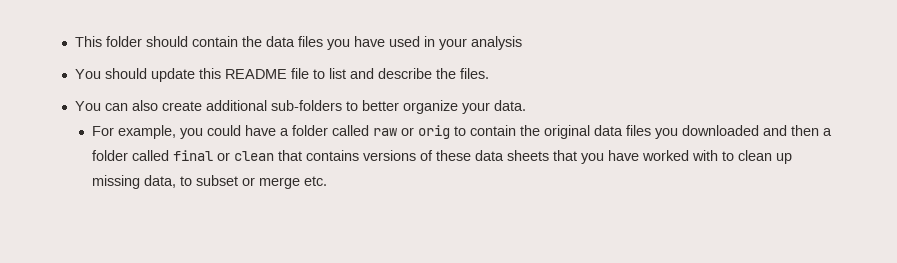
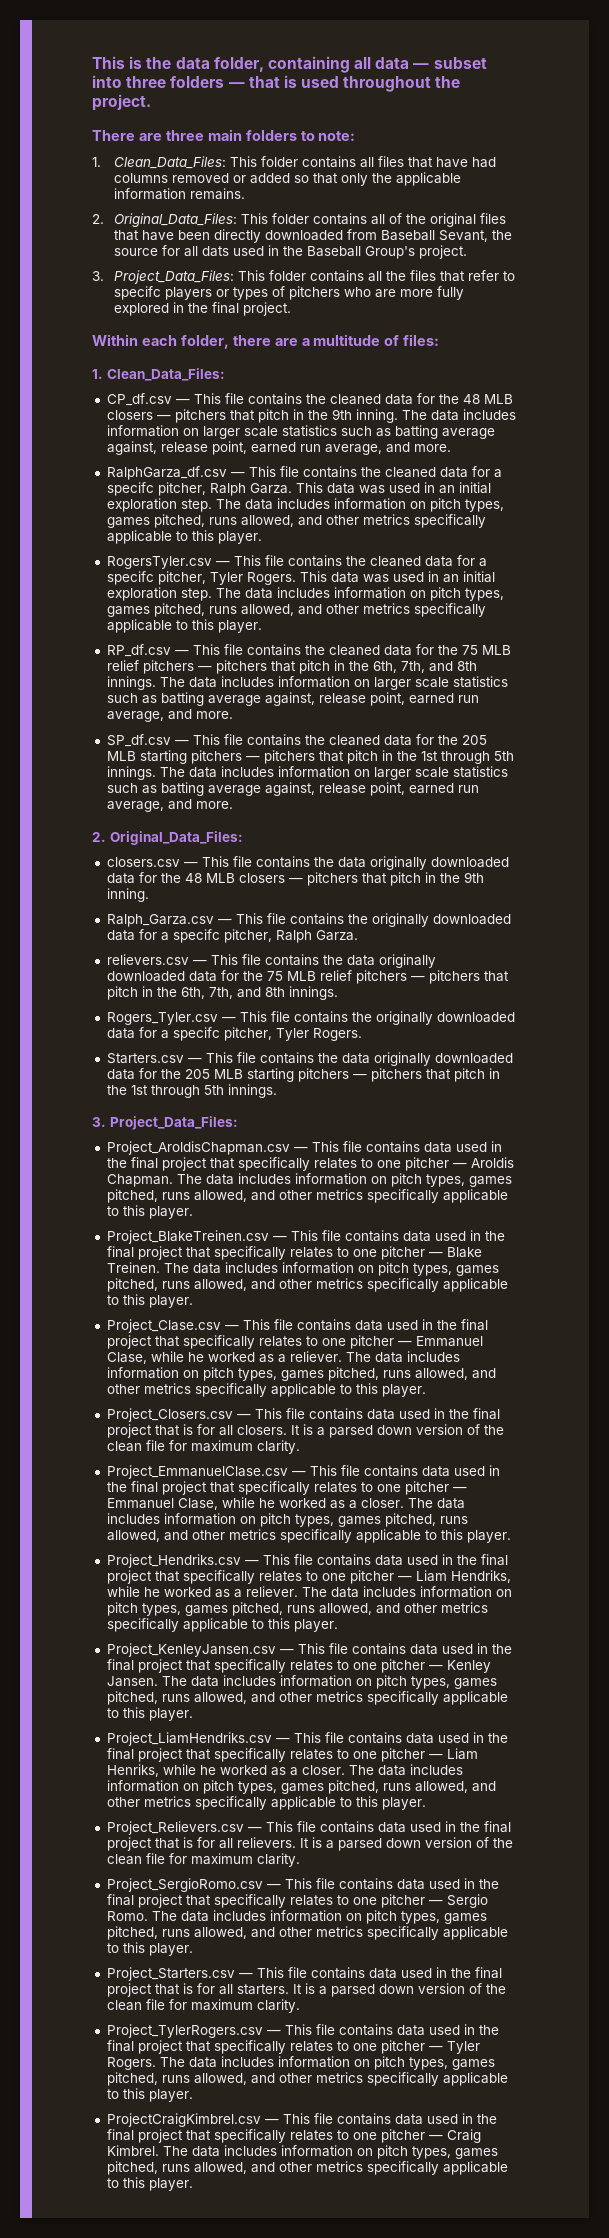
- This folder should contain the data files you have used in your analysis
- You should update this README file to list and describe the files.
- You can also create additional sub-folders to better organize your data.
- For example, you could have a folder called raw or orig to contain the original data files you downloaded and then a folder called final or clean that contains versions of these data sheets that you have worked with to clean up missing data, to subset or merge etc.
+ This is the data folder, containing all data — subset into three folders — that is used throughout the project.
+ There are three main folders to note:
+ 1. Clean_Data_Files: This folder contains all files that have had columns removed or added so that only the applicable information remains.
+ 2. Original_Data_Files: This folder contains all of the original files that have been directly downloaded from Baseball Sevant, the source for all dats used in the Baseball Group's project.
+ 3. Project_Data_Files: This folder contains all the files that refer to specifc players or types of pitchers who are more fully explored in the final project.
+ Within each folder, there are a multitude of files:
+ 1. Clean_Data_Files:
+ CP_df.csv — This file contains the cleaned data for the 48 MLB closers — pitchers that pitch in the 9th inning. The data includes information on larger scale statistics such as batting average against, release point, earned run average, and more.
+ RalphGarza_df.csv — This file contains the cleaned data for a specifc pitcher, Ralph Garza. This data was used in an initial exploration step. The data includes information on pitch types, games pitched, runs allowed, and other metrics specifically applicable to this player.
+ RogersTyler.csv — This file contains the cleaned data for a specifc pitcher, Tyler Rogers. This data was used in an initial exploration step. The data includes information on pitch types, games pitched, runs allowed, and other metrics specifically applicable to this player.
+ RP_df.csv — This file contains the cleaned data for the 75 MLB relief pitchers — pitchers that pitch in the 6th, 7th, and 8th innings. The data includes information on larger scale statistics such as batting average against, release point, earned run average, and more.
+ SP_df.csv — This file contains the cleaned data for the 205 MLB starting pitchers — pitchers that pitch in the 1st through 5th innings. The data includes information on larger scale statistics such as batting average against, release point, earned run average, and more.
+ 2. Original_Data_Files:
+ closers.csv — This file contains the data originally downloaded data for the 48 MLB closers — pitchers that pitch in the 9th inning.
+ Ralph_Garza.csv — This file contains the originally downloaded data for a specifc pitcher, Ralph Garza.
+ relievers.csv — This file contains the data originally downloaded data for the 75 MLB relief pitchers — pitchers that pitch in the 6th, 7th, and 8th innings.
+ Rogers_Tyler.csv — This file contains the originally downloaded data for a specifc pitcher, Tyler Rogers.
+ Starters.csv — This file contains the data originally downloaded data for the 205 MLB starting pitchers — pitchers that pitch in the 1st through 5th innings.
+ 3. Project_Data_Files:
+ Project_AroldisChapman.csv — This file contains data used in the final project that specifically relates to one pitcher — Aroldis Chapman. The data includes information on pitch types, games pitched, runs allowed, and other metrics specifically applicable to this player.
+ Project_BlakeTreinen.csv — This file contains data used in the final project that specifically relates to one pitcher — Blake Treinen. The data includes information on pitch types, games pitched, runs allowed, and other metrics specifically applicable to this player.
+ Project_Clase.csv — This file contains data used in the final project that specifically relates to one pitcher — Emmanuel Clase, while he worked as a reliever. The data includes information on pitch types, games pitched, runs allowed, and other metrics specifically applicable to this player.
+ Project_Closers.csv — This file contains data used in the final project that is for all closers. It is a parsed down version of the clean file for maximum clarity.
+ Project_EmmanuelClase.csv — This file contains data used in the final project that specifically relates to one pitcher — Emmanuel Clase, while he worked as a closer. The data includes information on pitch types, games pitched, runs allowed, and other metrics specifically applicable to this player.
+ Project_Hendriks.csv — This file contains data used in the final project that specifically relates to one pitcher — Liam Hendriks, while he worked as a reliever. The data includes information on pitch types, games pitched, runs allowed, and other metrics specifically applicable to this player.
+ Project_KenleyJansen.csv — This file contains data used in the final project that specifically relates to one pitcher — Kenley Jansen. The data includes information on pitch types, games pitched, runs allowed, and other metrics specifically applicable to this player.
+ Project_LiamHendriks.csv — This file contains data used in the final project that specifically relates to one pitcher — Liam Henriks, while he worked as a closer. The data includes information on pitch types, games pitched, runs allowed, and other metrics specifically applicable to this player.
+ Project_Relievers.csv — This file contains data used in the final project that is for all relievers. It is a parsed down version of the clean file for maximum clarity.
+ Project_SergioRomo.csv — This file contains data used in the final project that specifically relates to one pitcher — Sergio Romo. The data includes information on pitch types, games pitched, runs allowed, and other metrics specifically applicable to this player.
+ Project_Starters.csv — This file contains data used in the final project that is for all starters. It is a parsed down version of the clean file for maximum clarity.
+ Project_TylerRogers.csv — This file contains data used in the final project that specifically relates to one pitcher — Tyler Rogers. The data includes information on pitch types, games pitched, runs allowed, and other metrics specifically applicable to this player.
+ ProjectCraigKimbrel.csv — This file contains data used in the final project that specifically relates to one pitcher — Craig Kimbrel. The data includes information on pitch types, games pitched, runs allowed, and other metrics specifically applicable to this player.

